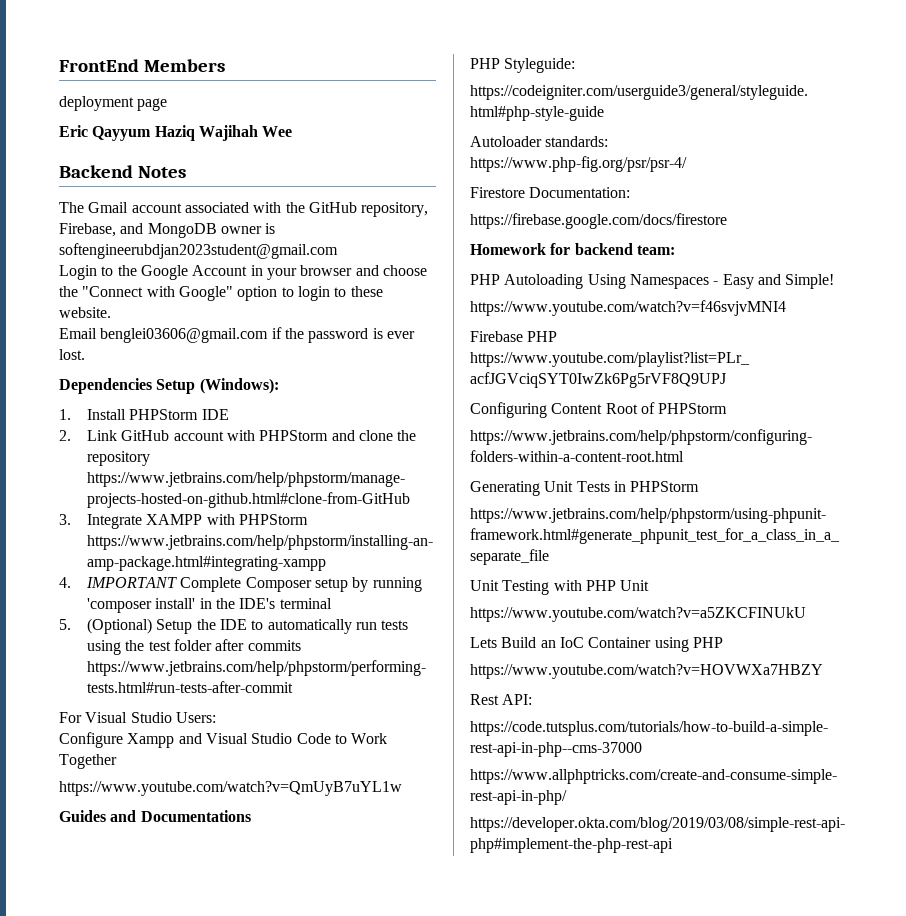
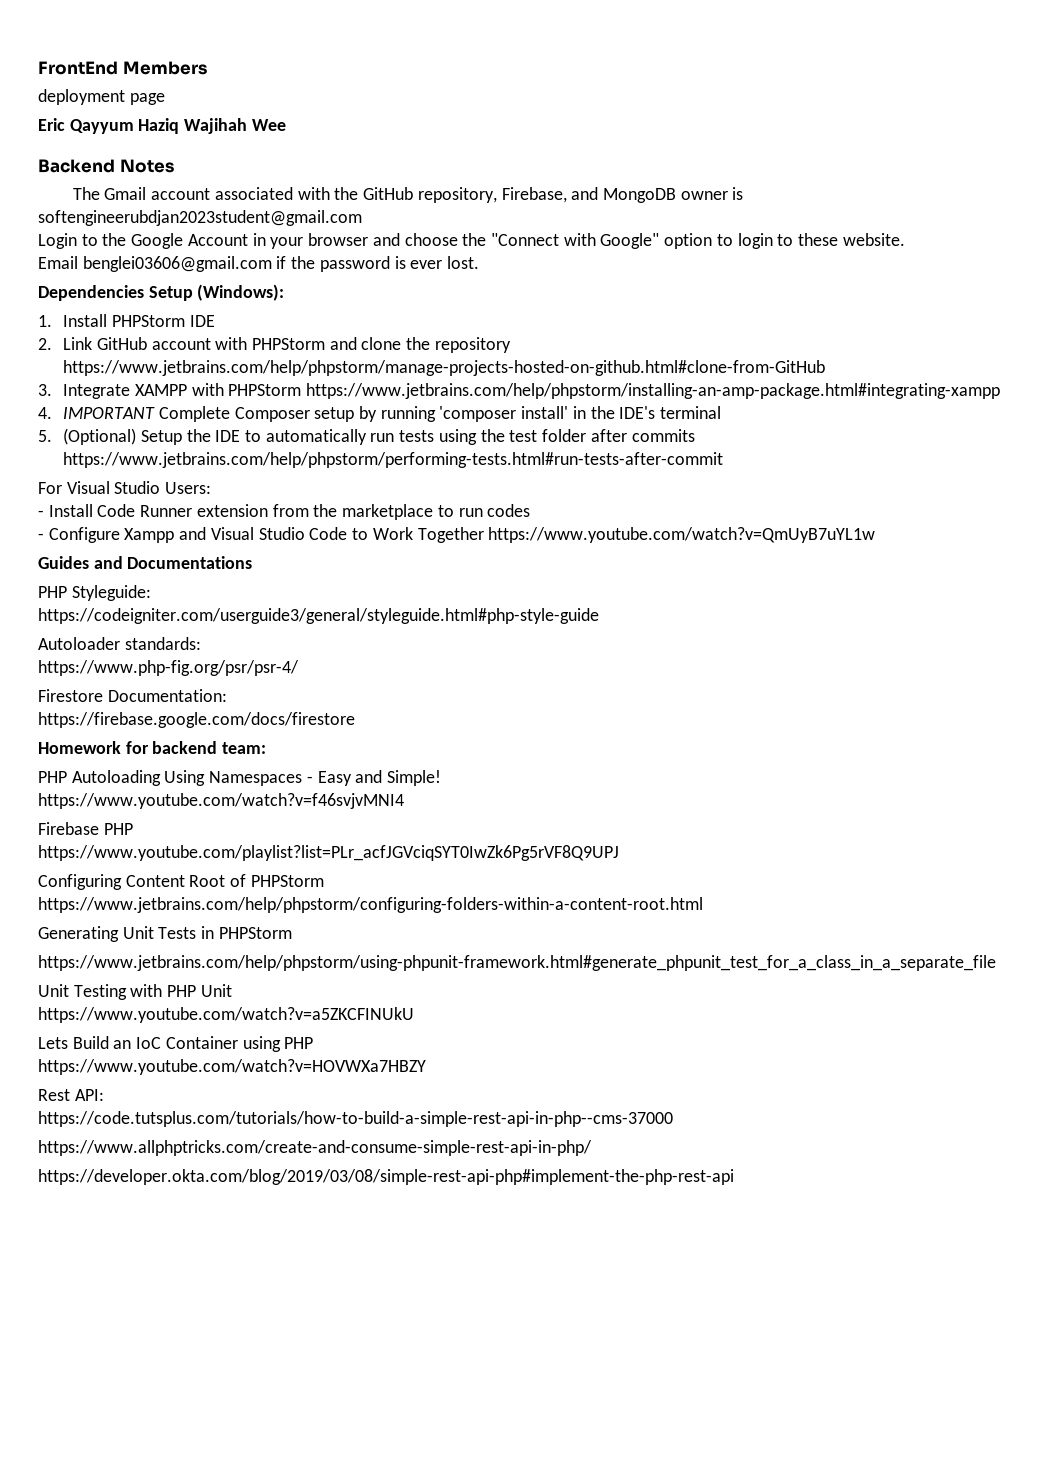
- Configure Xampp and Visual Studio Code to Work Together
- https://www.youtube.com/watch?v=QmUyB7uYL1w
+ - Install Code Runner extension from the marketplace to run codes
+ - Configure Xampp and Visual Studio Code to Work Together https://www.youtube.com/watch?v=QmUyB7uYL1w

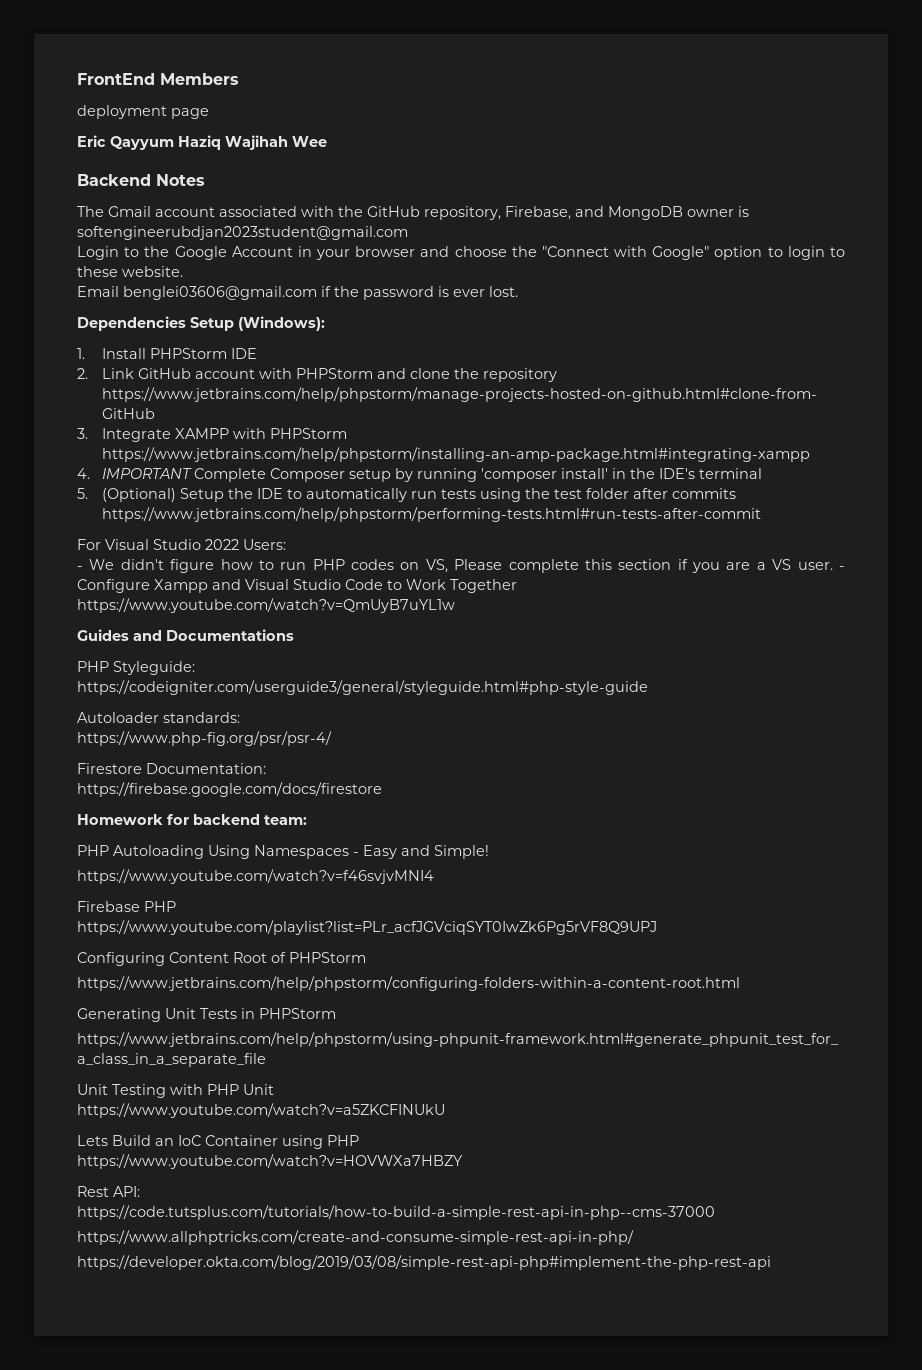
- For Visual Studio Users:
+ For Visual Studio 2022 Users:
- - Install Code Runner extension from the marketplace to run codes
- - Configure Xampp and Visual Studio Code to Work Together https://www.youtube.com/watch?v=QmUyB7uYL1w
+ - We didn't figure how to run PHP codes on VS, Please complete this section if you are a VS user. - Configure Xampp and Visual Studio Code to Work Together https://www.youtube.com/watch?v=QmUyB7uYL1w

